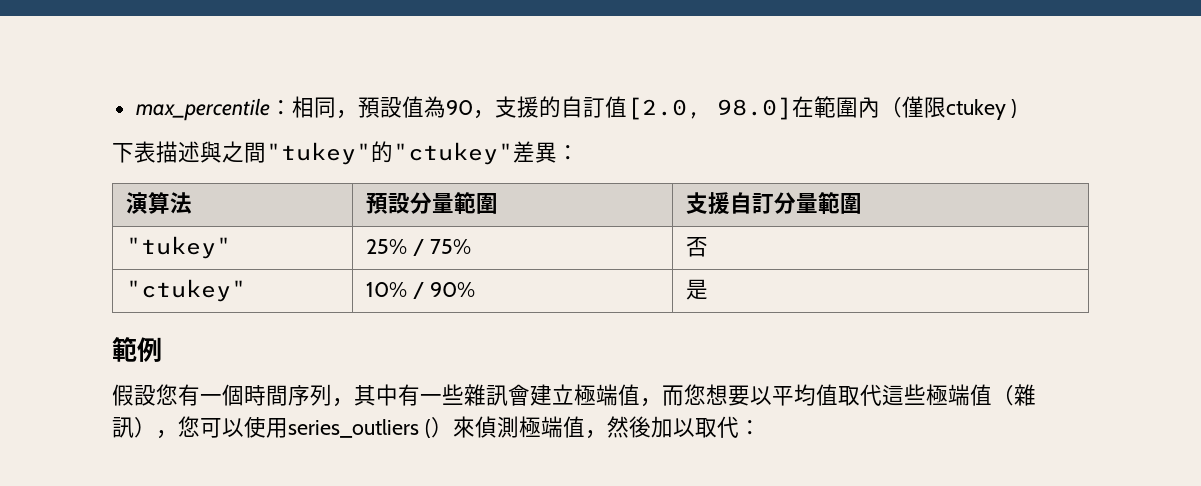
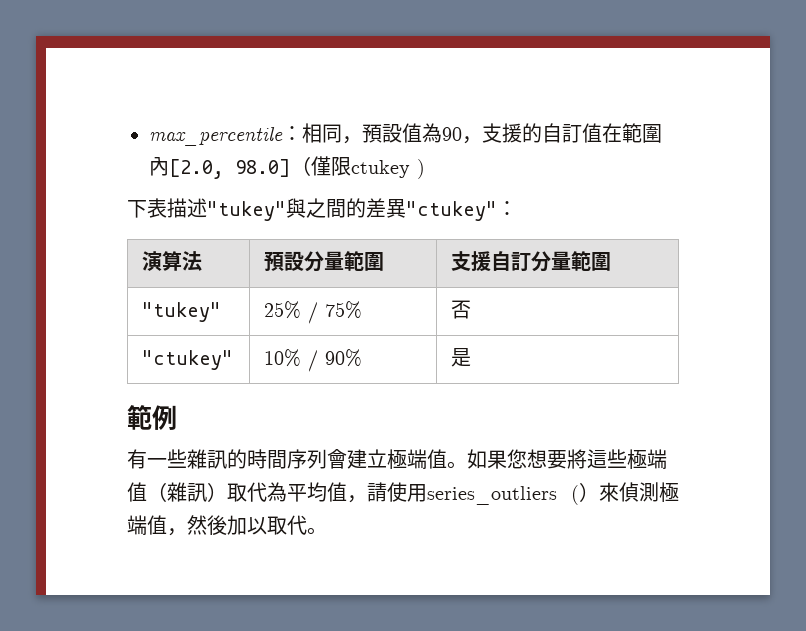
- max_percentile：相同，預設值為90，支援的自訂值[2.0, 98.0]在範圍內（僅限ctukey )
+ max_percentile：相同，預設值為90，支援的自訂值在範圍內[2.0, 98.0]（僅限ctukey )
- 下表描述與之間"tukey"的"ctukey"差異：
+ 下表描述"tukey"與之間的差異"ctukey"：
- 假設您有一個時間序列，其中有一些雜訊會建立極端值，而您想要以平均值取代這些極端值（雜訊），您可以使用series_outliers (）來偵測極端值，然後加以取代：
+ 有一些雜訊的時間序列會建立極端值。如果您想要將這些極端值（雜訊）取代為平均值，請使用series_outliers (）來偵測極端值，然後加以取代。

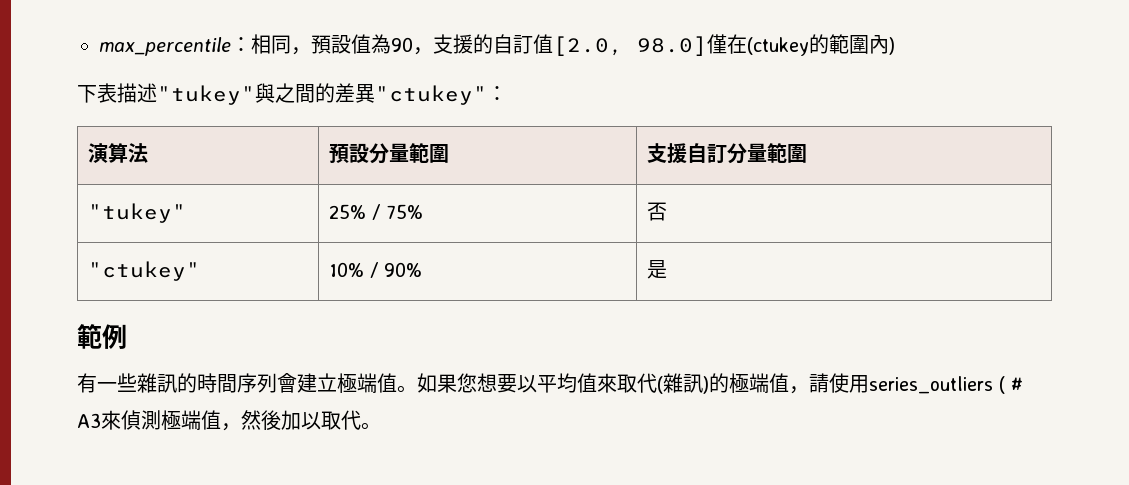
- max_percentile：相同，預設值為90，支援的自訂值在範圍內[2.0, 98.0]（僅限ctukey )
+ max_percentile：相同，預設值為90，支援的自訂值[2.0, 98.0]僅在(ctukey的範圍內)
- 如果您想要將這些極端值（雜訊）取代為平均值，請使用series_outliers (）來偵測極端值，然後加以取代。
+ 如果您想要以平均值來取代(雜訊)的極端值，請使用series_outliers ( # A3來偵測極端值，然後加以取代。

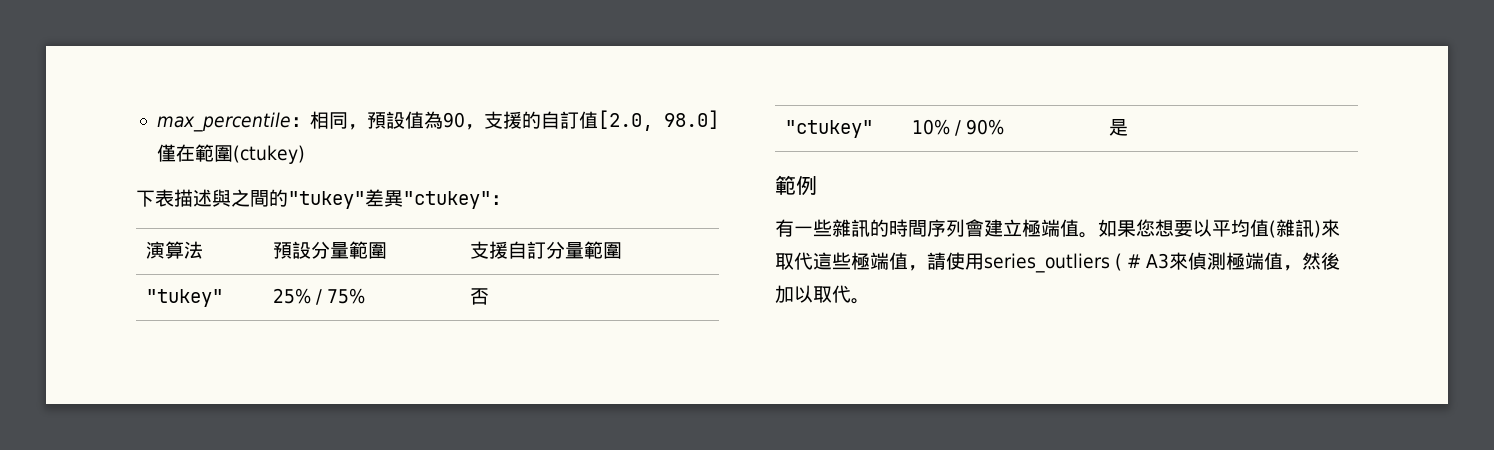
- max_percentile：相同，預設值為90，支援的自訂值[2.0, 98.0]僅在(ctukey的範圍內)
+ max_percentile：相同，預設值為90，支援的自訂值[2.0, 98.0]僅在範圍(ctukey)
- 下表描述"tukey"與之間的差異"ctukey"：
+ 下表描述與之間的"tukey"差異"ctukey"：
- 如果您想要以平均值來取代(雜訊)的極端值，請使用series_outliers ( # A3來偵測極端值，然後加以取代。
+ 如果您想要以平均值(雜訊)來取代這些極端值，請使用series_outliers ( # A3來偵測極端值，然後加以取代。

